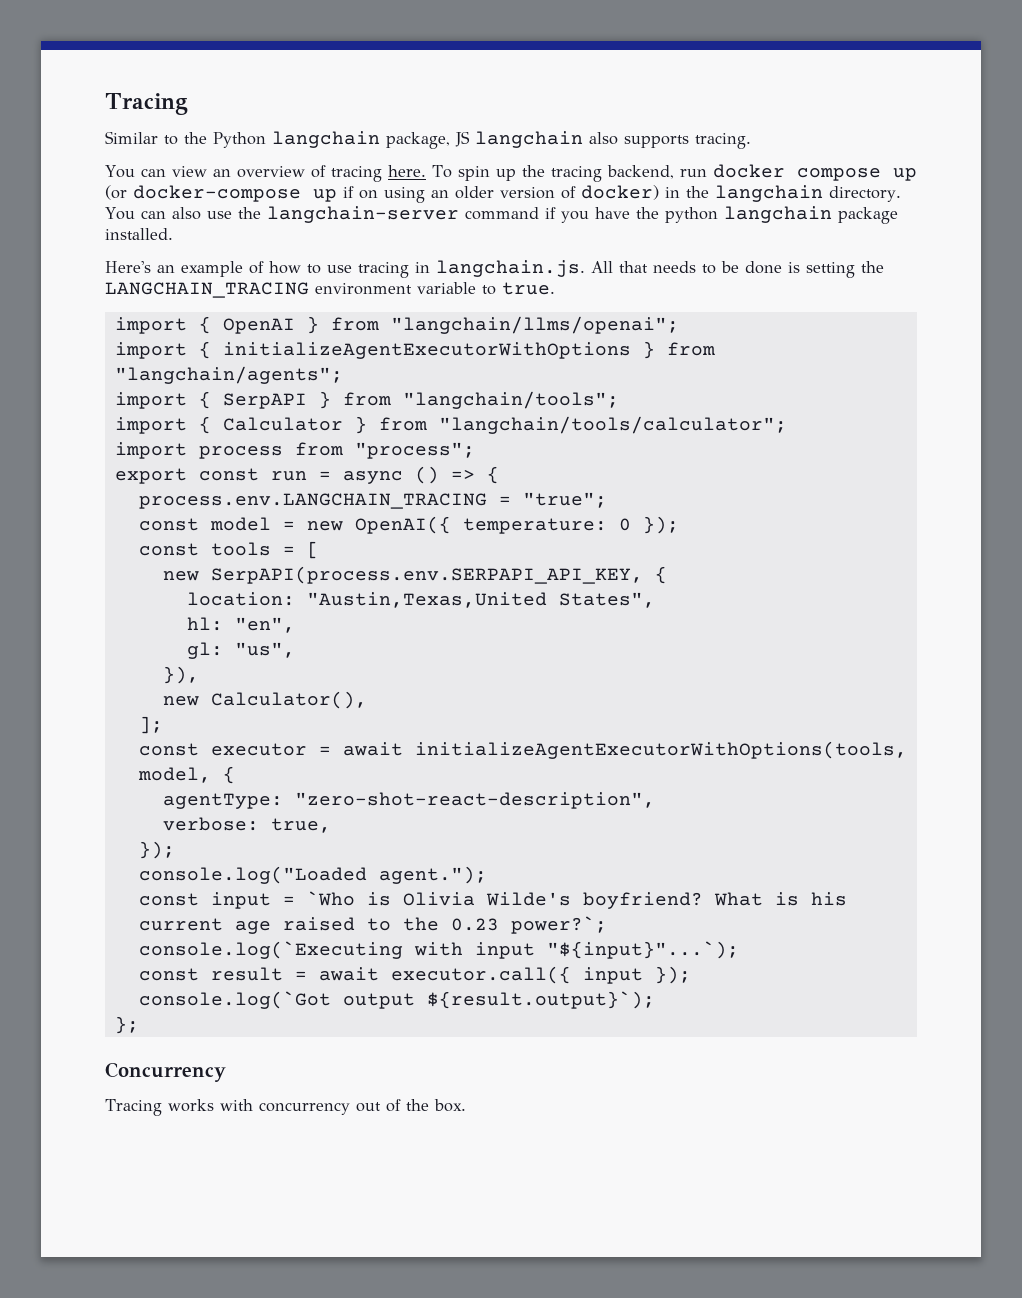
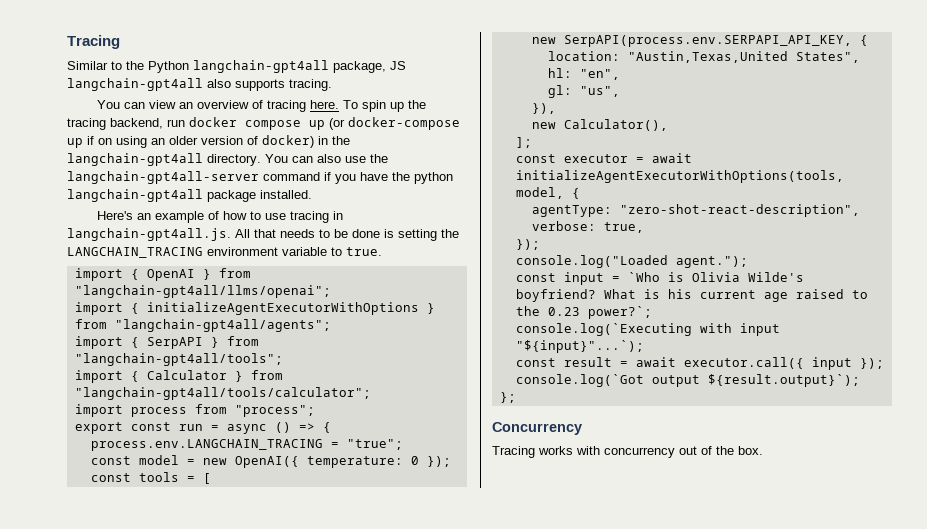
- Similar to the Python langchain package, JS langchain also supports tracing.
+ Similar to the Python langchain-gpt4all package, JS langchain-gpt4all also supports tracing.
- To spin up the tracing backend, run docker compose up (or docker-compose up if on using an older version of docker) in the langchain directory.
+ To spin up the tracing backend, run docker compose up (or docker-compose up if on using an older version of docker) in the langchain-gpt4all directory.
- You can also use the langchain-server command if you have the python langchain package installed.
+ You can also use the langchain-gpt4all-server command if you have the python langchain-gpt4all package installed.
- Here's an example of how to use tracing in langchain.js. All that needs to be done is setting the LANGCHAIN_TRACING environment variable to true.
+ Here's an example of how to use tracing in langchain-gpt4all.js. All that needs to be done is setting the LANGCHAIN_TRACING environment variable to true.
- import { OpenAI } from "langchain/llms/openai";
+ import { OpenAI } from "langchain-gpt4all/llms/openai";
- import { initializeAgentExecutorWithOptions } from "langchain/agents";
+ import { initializeAgentExecutorWithOptions } from "langchain-gpt4all/agents";
- import { SerpAPI } from "langchain/tools";
+ import { SerpAPI } from "langchain-gpt4all/tools";
- import { Calculator } from "langchain/tools/calculator";
+ import { Calculator } from "langchain-gpt4all/tools/calculator";

